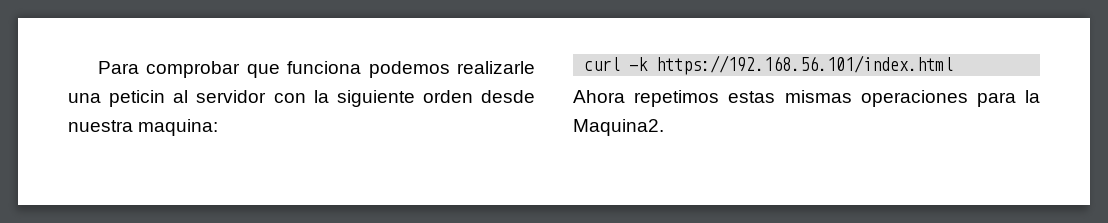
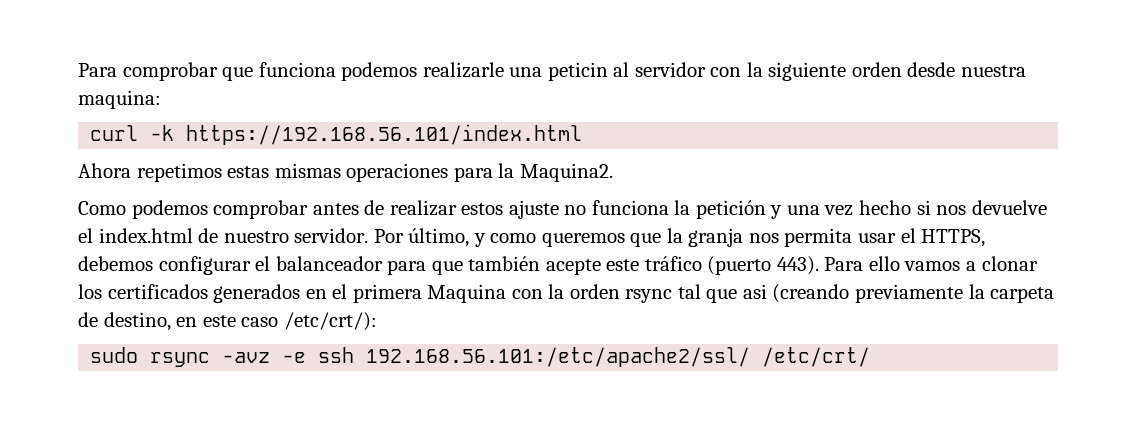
+ Como podemos comprobar antes de realizar estos ajuste no funciona la petición y una vez hecho si nos devuelve el index.html de nuestro servidor. Por último, y como queremos que la granja nos permita usar el HTTPS, debemos configurar el balanceador para que también acepte este tráfico (puerto 443). Para ello vamos a clonar los certificados generados en el primera Maquina con la orden rsync tal que asi (creando previamente la carpeta de destino, en este caso /etc/crt/):
+ sudo rsync -avz -e ssh 192.168.56.101:/etc/apache2/ssl/ /etc/crt/

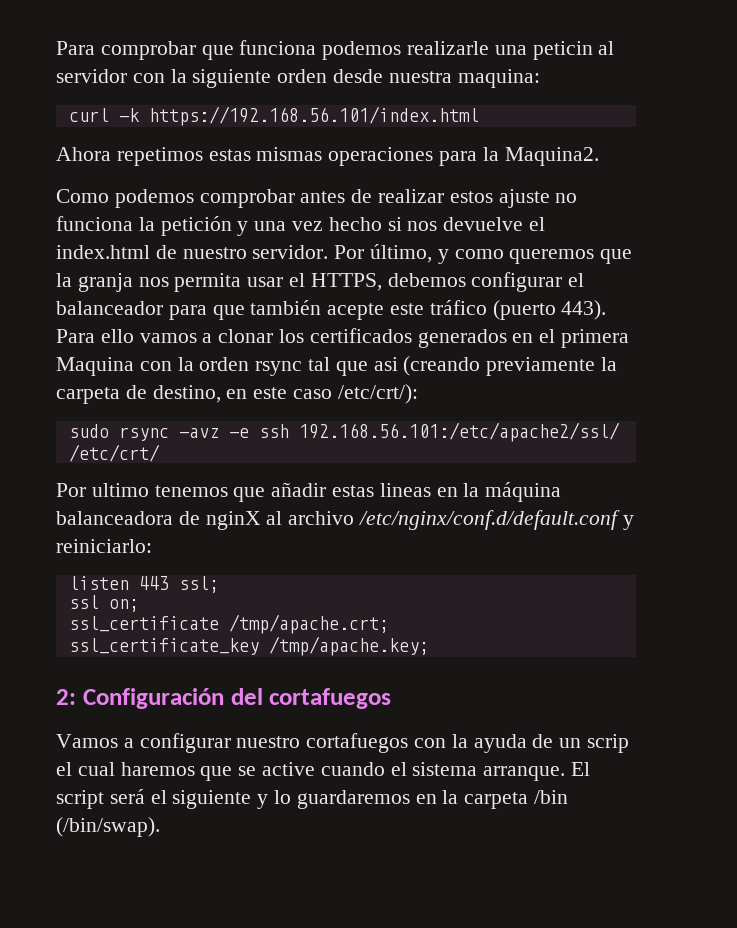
+ Por ultimo tenemos que añadir estas lineas en la máquina balanceadora de nginX al archivo /etc/nginx/conf.d/default.conf y reiniciarlo:
+ listen 443 ssl;
+ ssl on;
+ ssl_certificate /tmp/apache.crt;
+ ssl_certificate_key /tmp/apache.key;
+ 2: Configuración del cortafuegos
+ Vamos a configurar nuestro cortafuegos con la ayuda de un scrip el cual haremos que se active cuando el sistema arranque. El script será el siguiente y lo guardaremos en la carpeta /bin (/bin/swap).

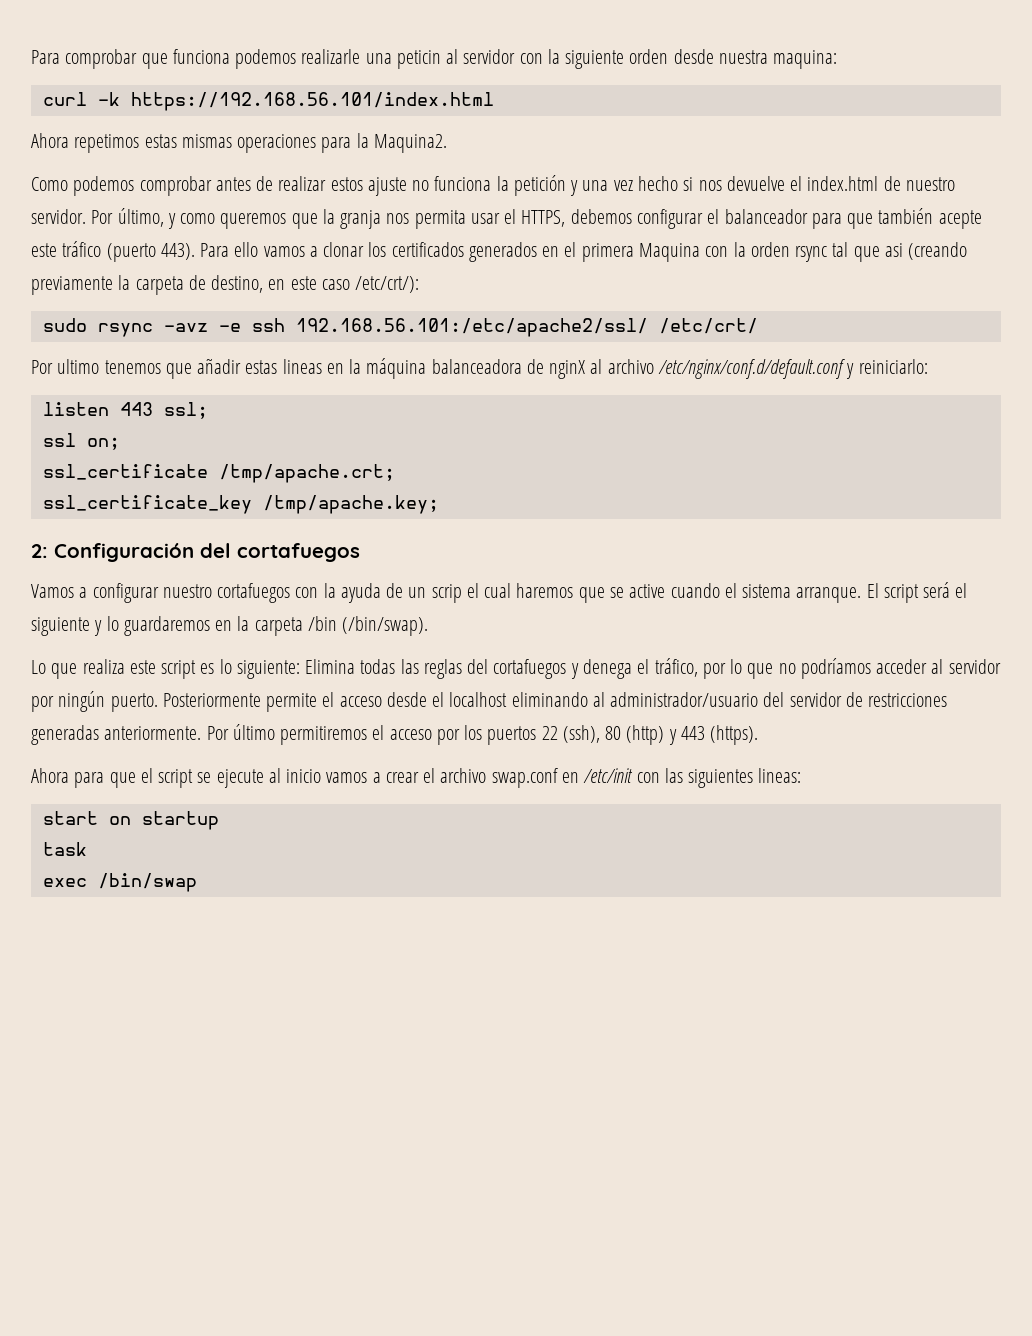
+ Lo que realiza este script es lo siguiente: Elimina todas las reglas del cortafuegos y denega el tráfico, por lo que no podríamos acceder al servidor por ningún puerto. Posteriormente permite el acceso desde el localhost eliminando al administrador/usuario del servidor de restricciones generadas anteriormente. Por último permitiremos el acceso por los puertos 22 (ssh), 80 (http) y 443 (https).
+ Ahora para que el script se ejecute al inicio vamos a crear el archivo swap.conf en /etc/init con las siguientes lineas:
+ start on startup
+ task
+ exec /bin/swap

